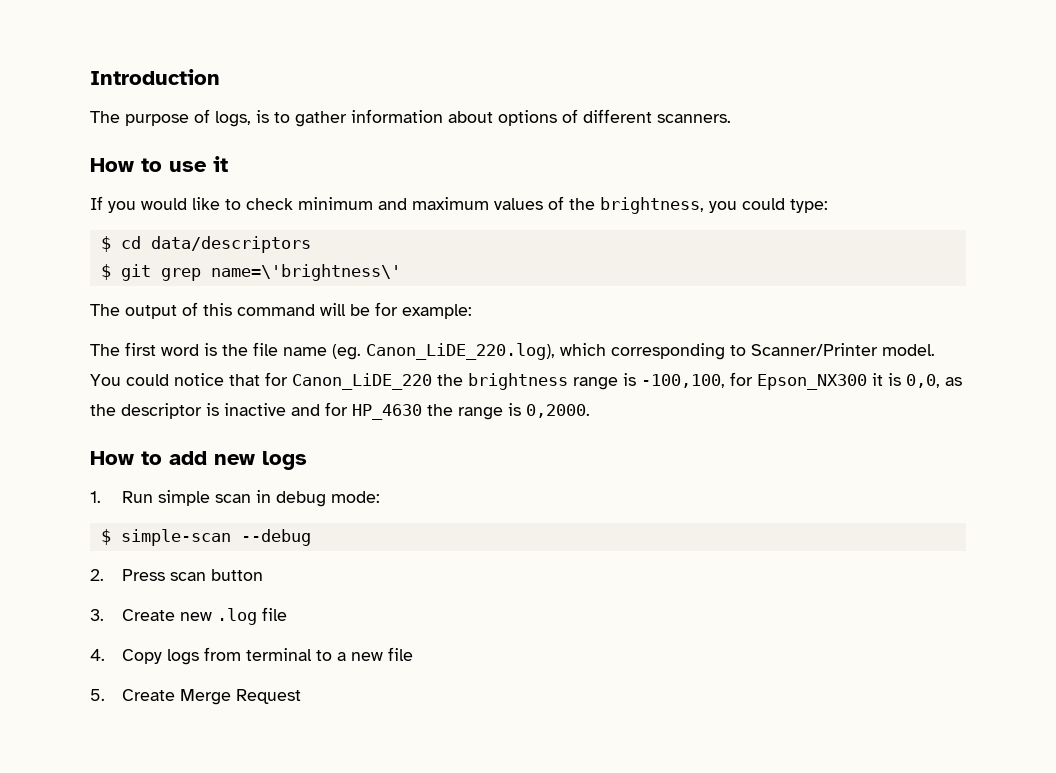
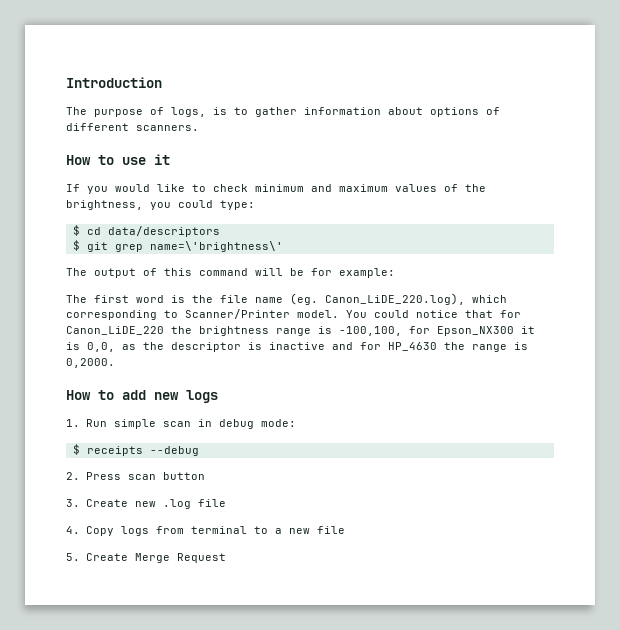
- $ simple-scan --debug
+ $ receipts --debug

